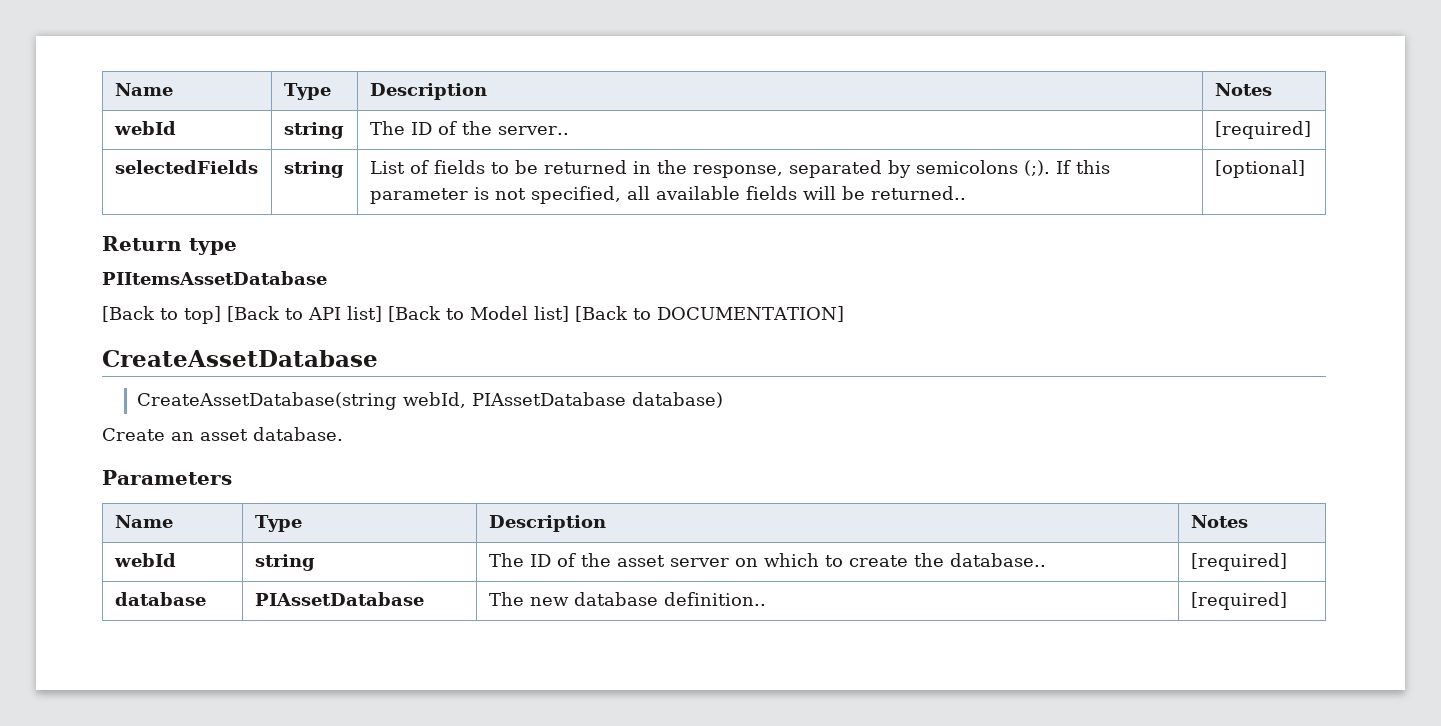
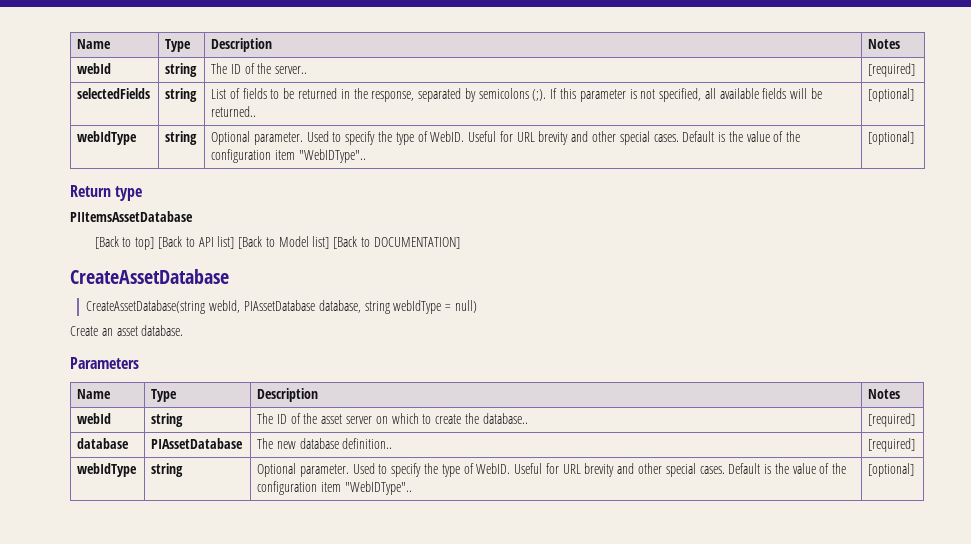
  selectedFields | string | List of fields to be returned in the response, separated by semicolons (;). If this parameter is not specified, all available fields will be returned.. | [optional]
+ webIdType | string | Optional parameter. Used to specify the type of WebID. Useful for URL brevity and other special cases. Default is the value of the configuration item "WebIDType".. | [optional]
- CreateAssetDatabase(string webId, PIAssetDatabase database)
+ CreateAssetDatabase(string webId, PIAssetDatabase database, string webIdType = null)
  database | PIAssetDatabase | The new database definition.. | [required]
+ webIdType | string | Optional parameter. Used to specify the type of WebID. Useful for URL brevity and other special cases. Default is the value of the configuration item "WebIDType".. | [optional]

